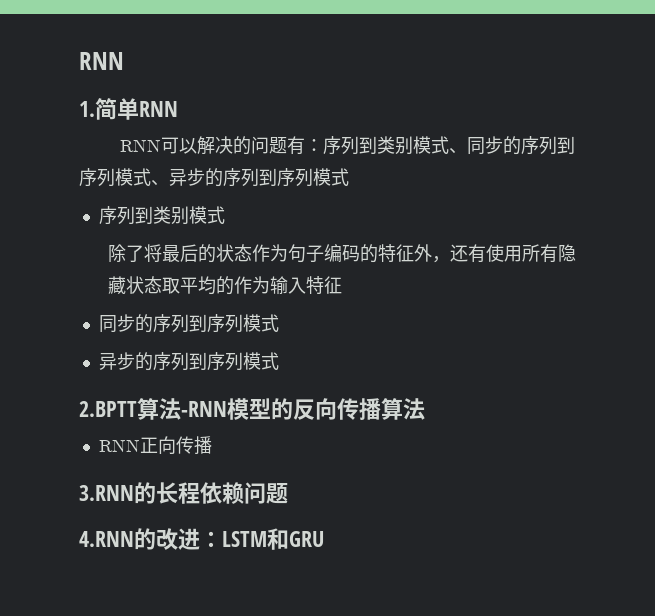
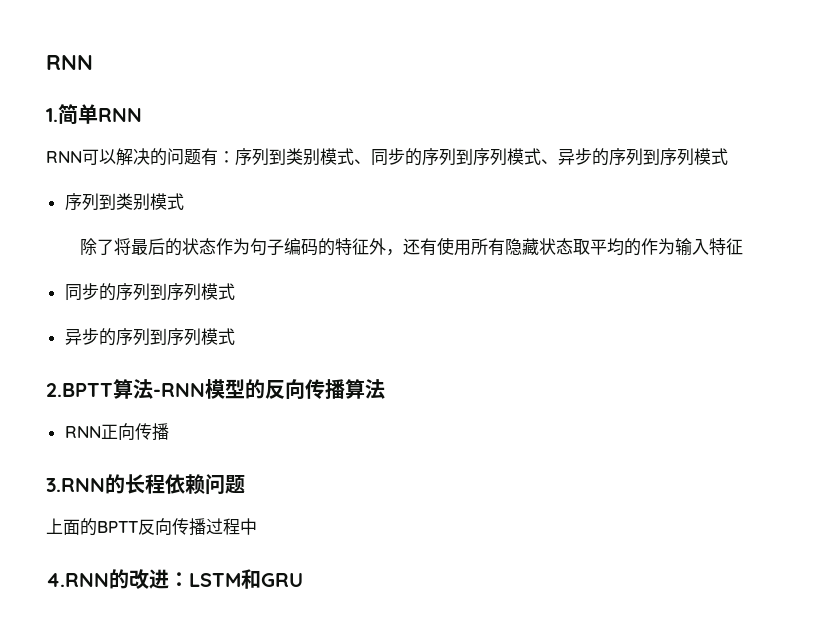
+ 上面的BPTT反向传播过程中

